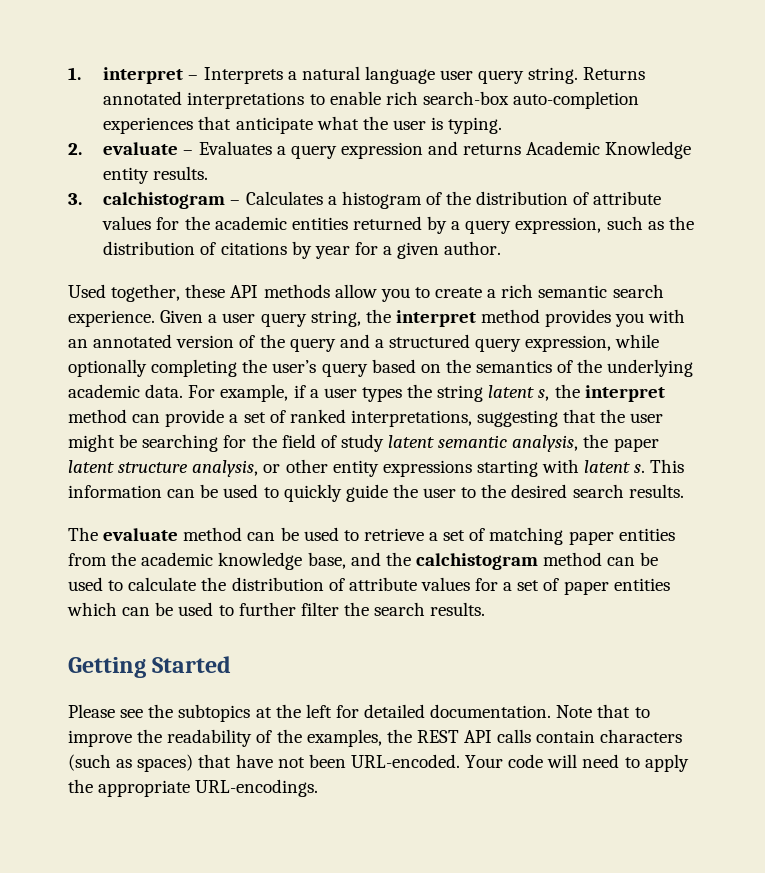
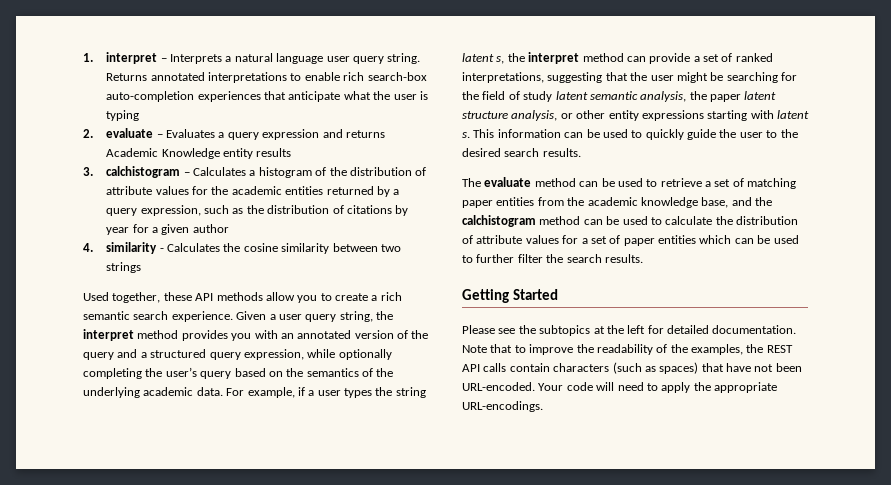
- Returns annotated interpretations to enable rich search-box auto-completion experiences that anticipate what the user is typing.
+ Returns annotated interpretations to enable rich search-box auto-completion experiences that anticipate what the user is typing
- 2. evaluate – Evaluates a query expression and returns Academic Knowledge entity results.
+ 2. evaluate – Evaluates a query expression and returns Academic Knowledge entity results
- 3. calchistogram – Calculates a histogram of the distribution of attribute values for the academic entities returned by a query expression, such as the distribution of citations by year for a given author.
+ 3. calchistogram – Calculates a histogram of the distribution of attribute values for the academic entities returned by a query expression, such as the distribution of citations by year for a given author
+ 4. similarity - Calculates the cosine similarity between two strings

